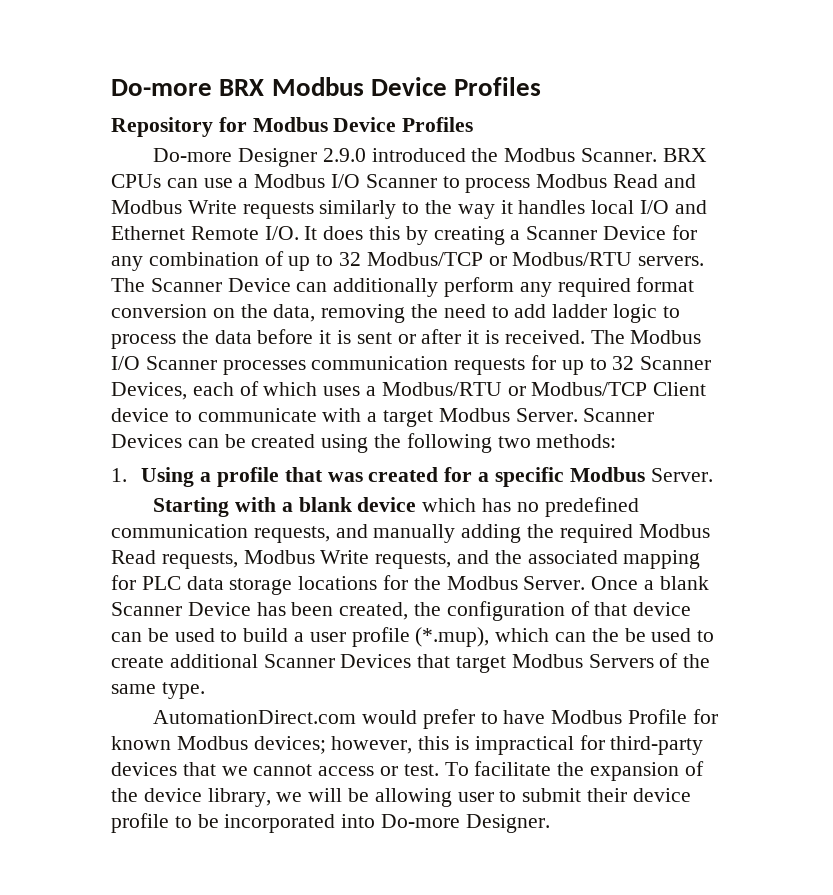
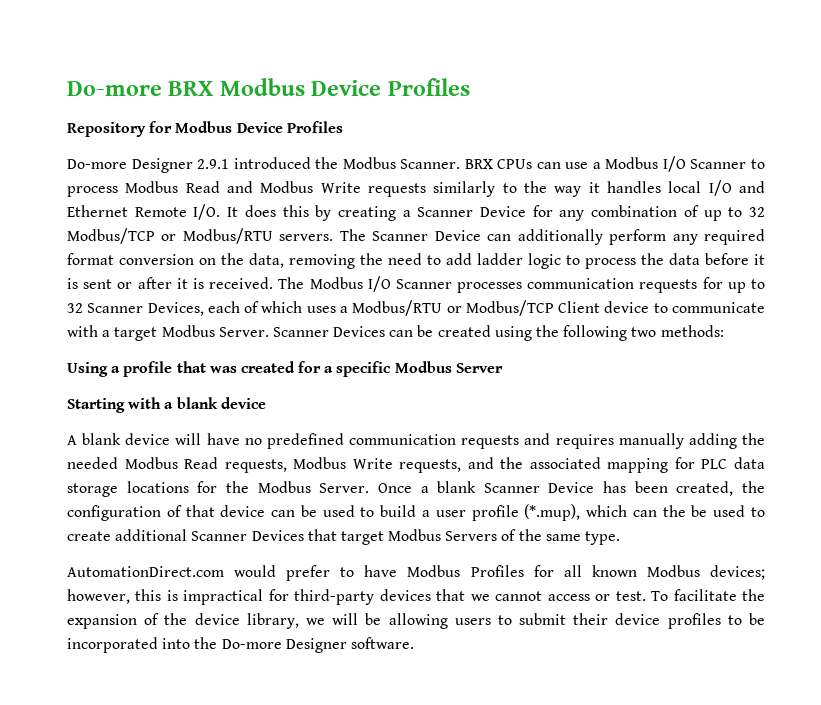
- Do-more Designer 2.9.0 introduced the Modbus Scanner.
+ Do-more Designer 2.9.1 introduced the Modbus Scanner.
- 1. Using a profile that was created for a specific Modbus Server.
+ Using a profile that was created for a specific Modbus Server
- Starting with a blank device which has no predefined communication requests, and manually adding the required Modbus Read requests, Modbus Write requests, and the associated mapping for PLC data storage locations for the Modbus Server.
+ Starting with a blank device
+ A blank device will have no predefined communication requests and requires manually adding the needed Modbus Read requests, Modbus Write requests, and the associated mapping for PLC data storage locations for the Modbus Server.
- AutomationDirect.com would prefer to have Modbus Profile for known Modbus devices; however, this is impractical for third-party devices that we cannot access or test.
+ AutomationDirect.com would prefer to have Modbus Profiles for all known Modbus devices; however, this is impractical for third-party devices that we cannot access or test.
- To facilitate the expansion of the device library, we will be allowing user to submit their device profile to be incorporated into Do-more Designer.
+ To facilitate the expansion of the device library, we will be allowing users to submit their device profiles to be incorporated into the Do-more Designer software.

